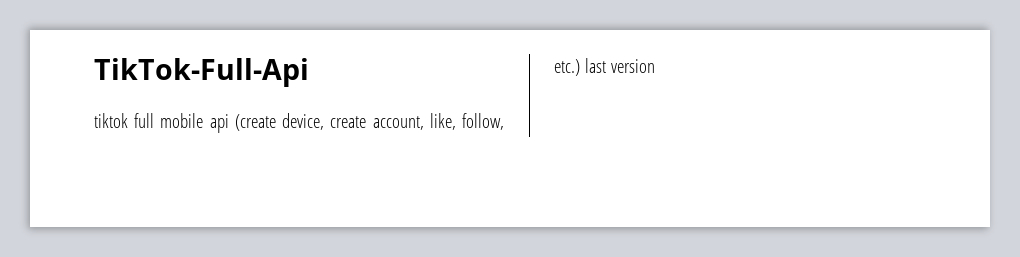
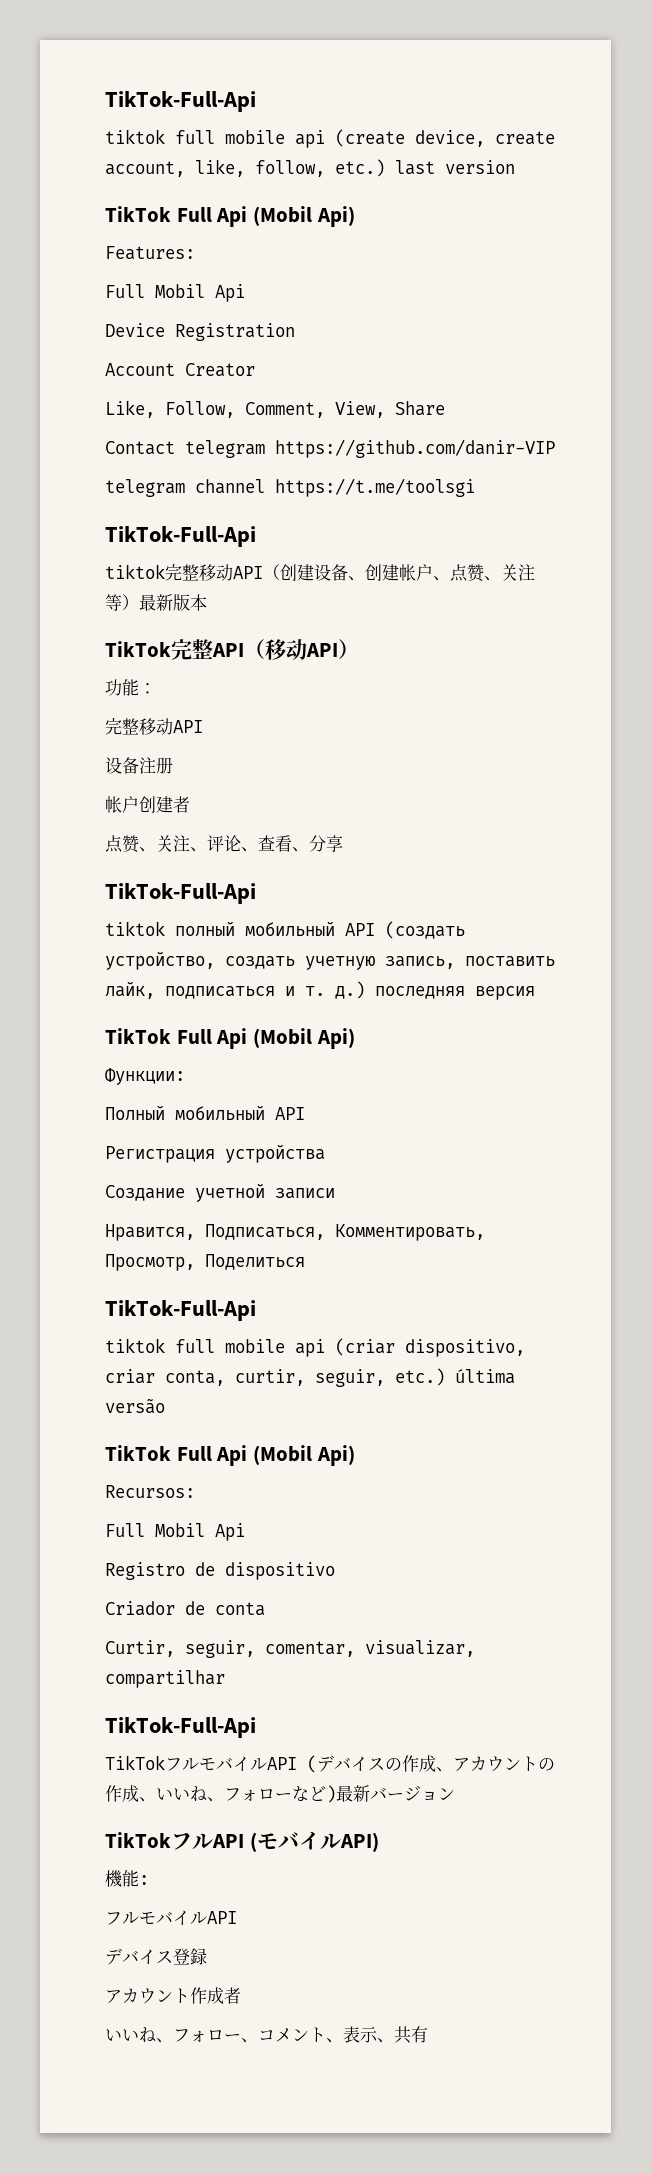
  tiktok full mobile api (create device, create account, like, follow, etc.) last version
+ TikTok Full Api (Mobil Api)
+ Features:
+ Full Mobil Api
+ Device Registration
+ Account Creator
+ Like, Follow, Comment, View, Share
+ Contact telegram https://github.com/danir-VIP
+ telegram channel https://t.me/toolsgi
+ TikTok-Full-Api
+ tiktok完整移动API（创建设备、创建帐户、点赞、关注等）最新版本
+ TikTok完整API（移动API）
+ 功能：
+ 完整移动API
+ 设备注册
+ 帐户创建者
+ 点赞、关注、评论、查看、分享
+ TikTok-Full-Api
+ tiktok полный мобильный API (создать устройство, создать учетную запись, поставить лайк, подписаться и т. д.) последняя версия
+ TikTok Full Api (Mobil Api)
+ Функции:
+ Полный мобильный API
+ Регистрация устройства
+ Создание учетной записи
+ Нравится, Подписаться, Комментировать, Просмотр, Поделиться
+ TikTok-Full-Api
+ tiktok full mobile api (criar dispositivo, criar conta, curtir, seguir, etc.) última versão
+ TikTok Full Api (Mobil Api)
+ Recursos:
+ Full Mobil Api
+ Registro de dispositivo
+ Criador de conta
+ Curtir, seguir, comentar, visualizar, compartilhar
+ TikTok-Full-Api
+ TikTokフルモバイルAPI (デバイスの作成、アカウントの作成、いいね、フォローなど)最新バージョン
+ TikTokフルAPI (モバイルAPI)
+ 機能:
+ フルモバイルAPI
+ デバイス登録
+ アカウント作成者
+ いいね、フォロー、コメント、表示、共有

